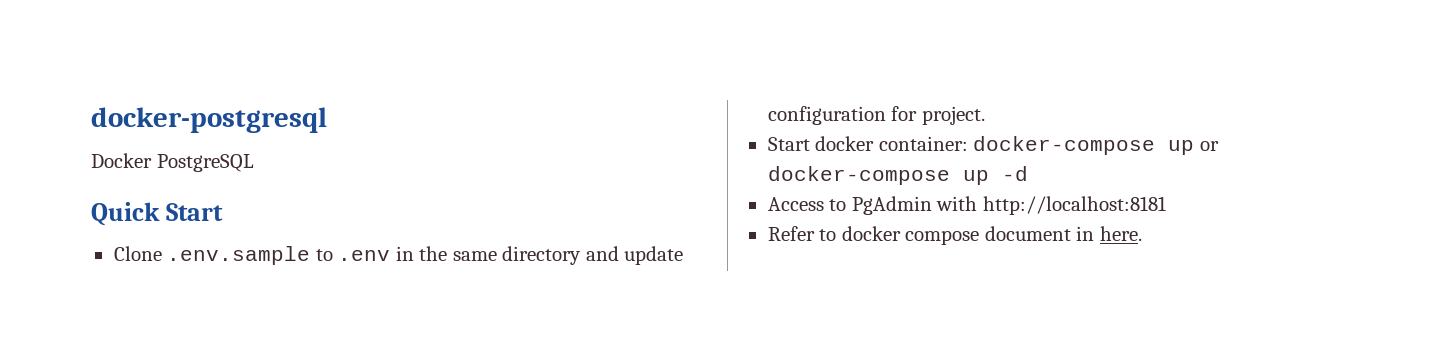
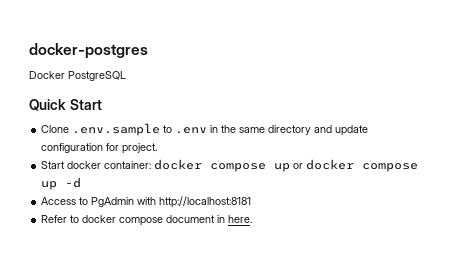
- docker-postgresql
+ docker-postgres
- Start docker container: docker-compose up or docker-compose up -d
+ Start docker container: docker compose up or docker compose up -d

